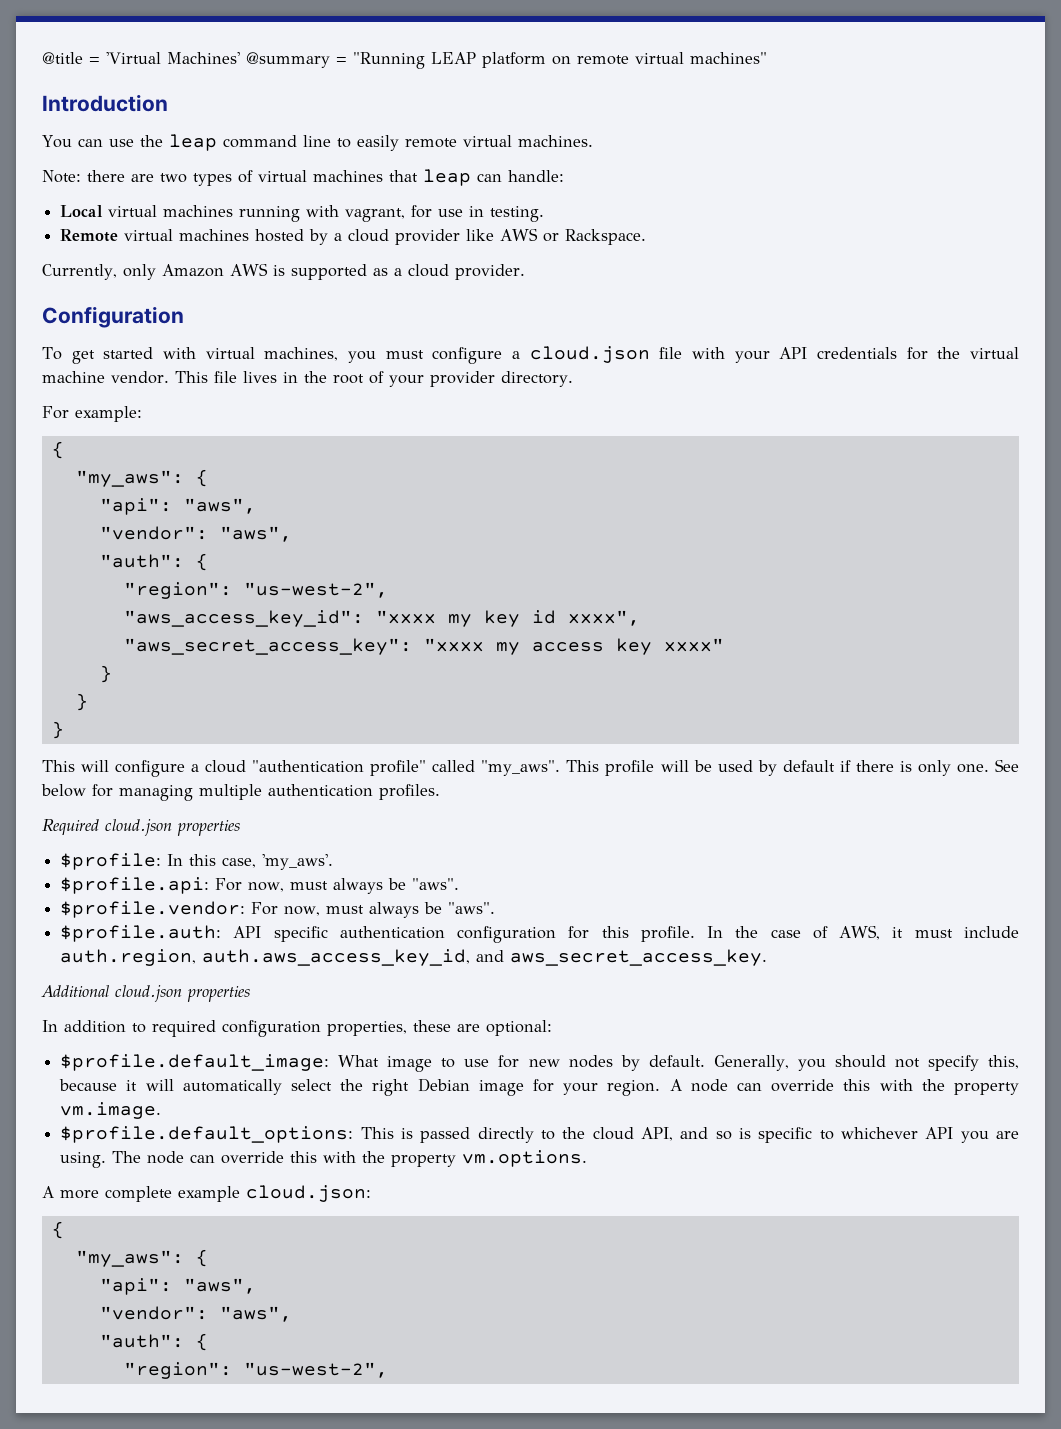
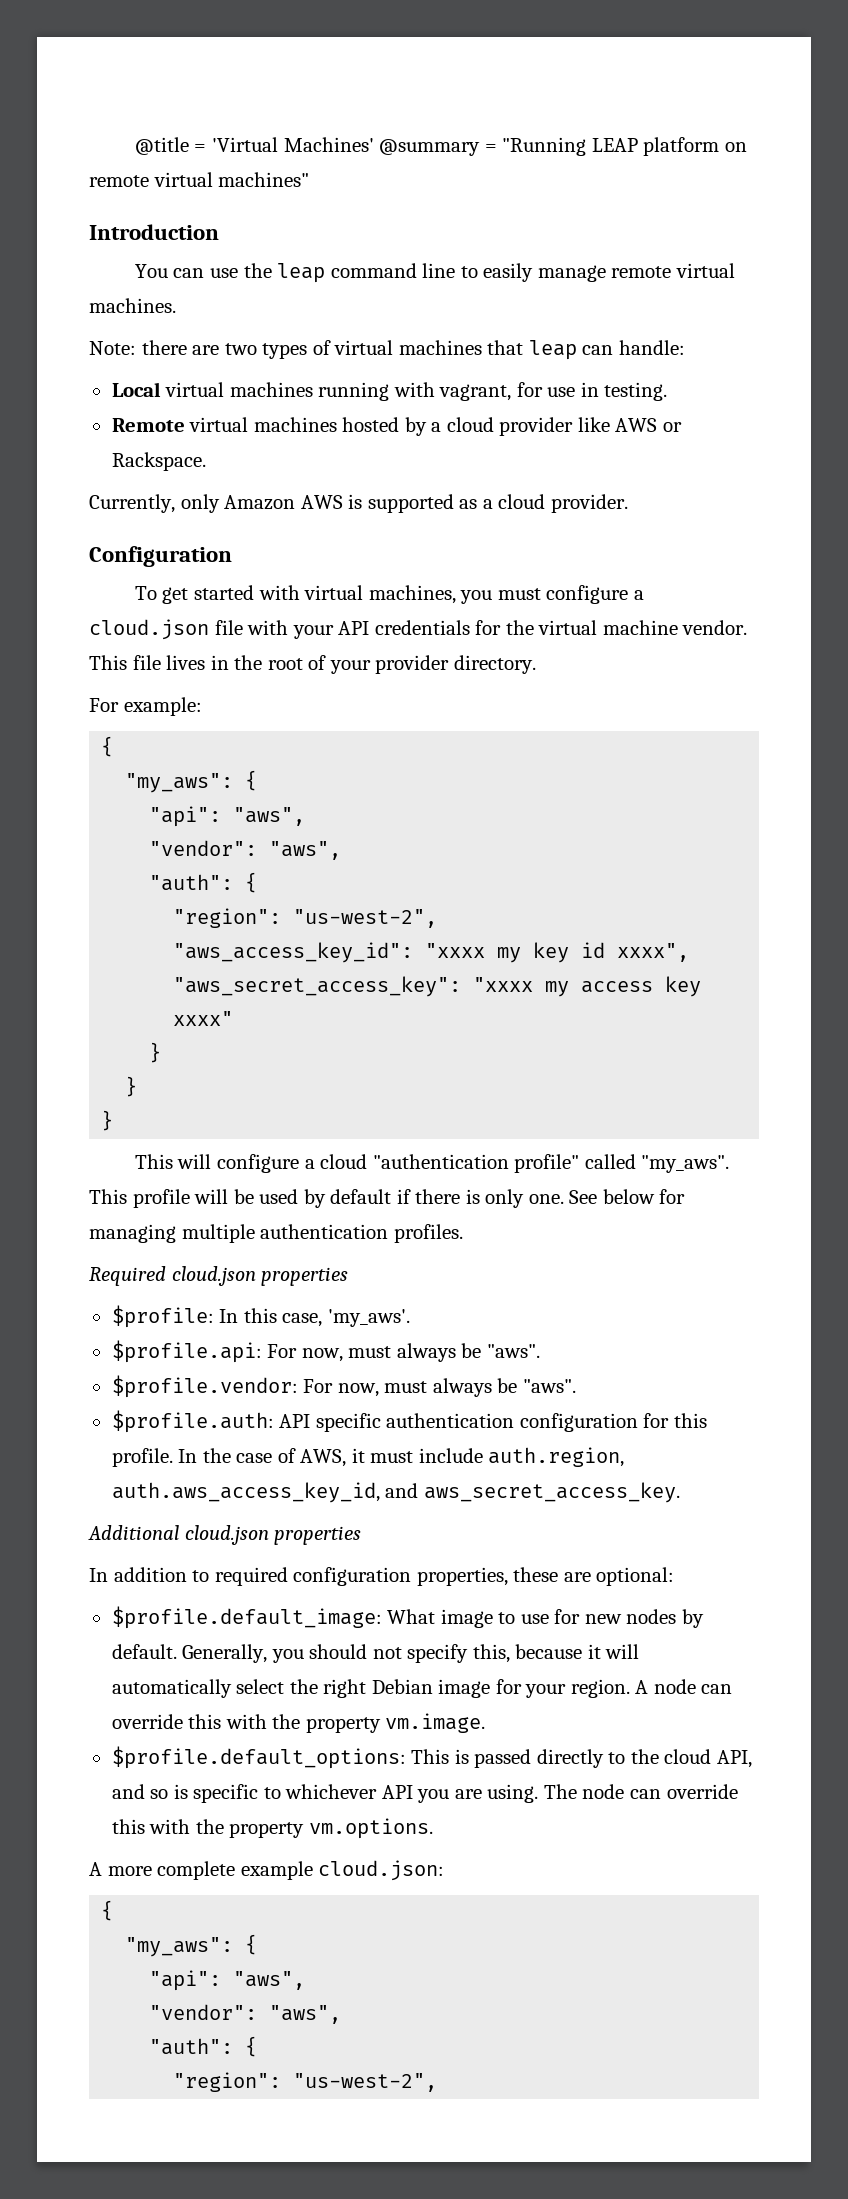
- You can use the leap command line to easily remote virtual machines.
+ You can use the leap command line to easily manage remote virtual machines.

